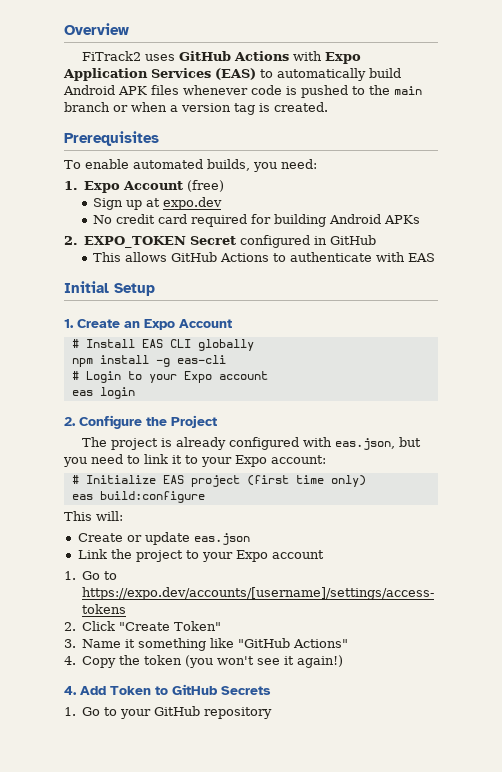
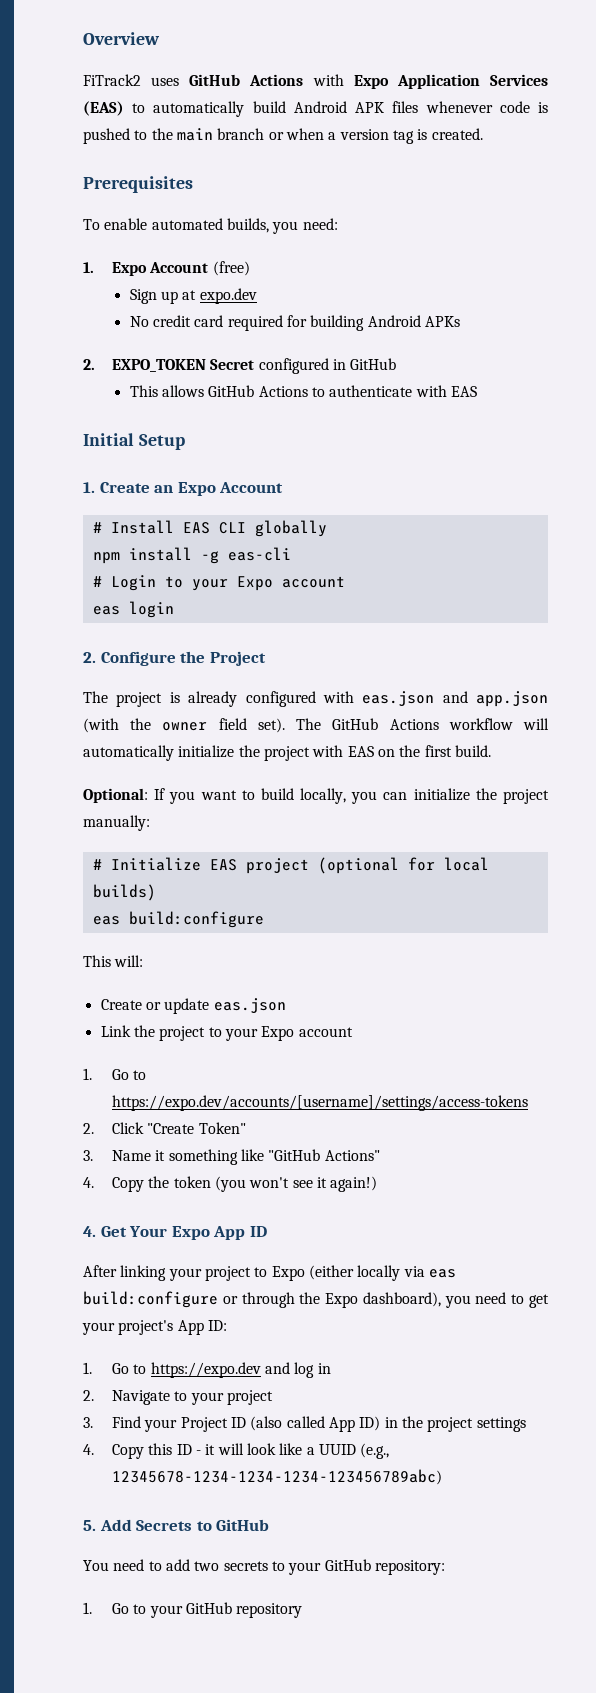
- The project is already configured with eas.json, but you need to link it to your Expo account:
+ The project is already configured with eas.json and app.json (with the owner field set). The GitHub Actions workflow will automatically initialize the project with EAS on the first build.
+ Optional: If you want to build locally, you can initialize the project manually:
- # Initialize EAS project (first time only)
+ # Initialize EAS project (optional for local builds)
- 4. Add Token to GitHub Secrets
+ 4. Get Your Expo App ID
+ After linking your project to Expo (either locally via eas build:configure or through the Expo dashboard), you need to get your project's App ID:
+ 1. Go to https://expo.dev and log in
+ 2. Navigate to your project
+ 3. Find your Project ID (also called App ID) in the project settings
+ 4. Copy this ID - it will look like a UUID (e.g., 12345678-1234-1234-1234-123456789abc)
+ 5. Add Secrets to GitHub
+ You need to add two secrets to your GitHub repository:

